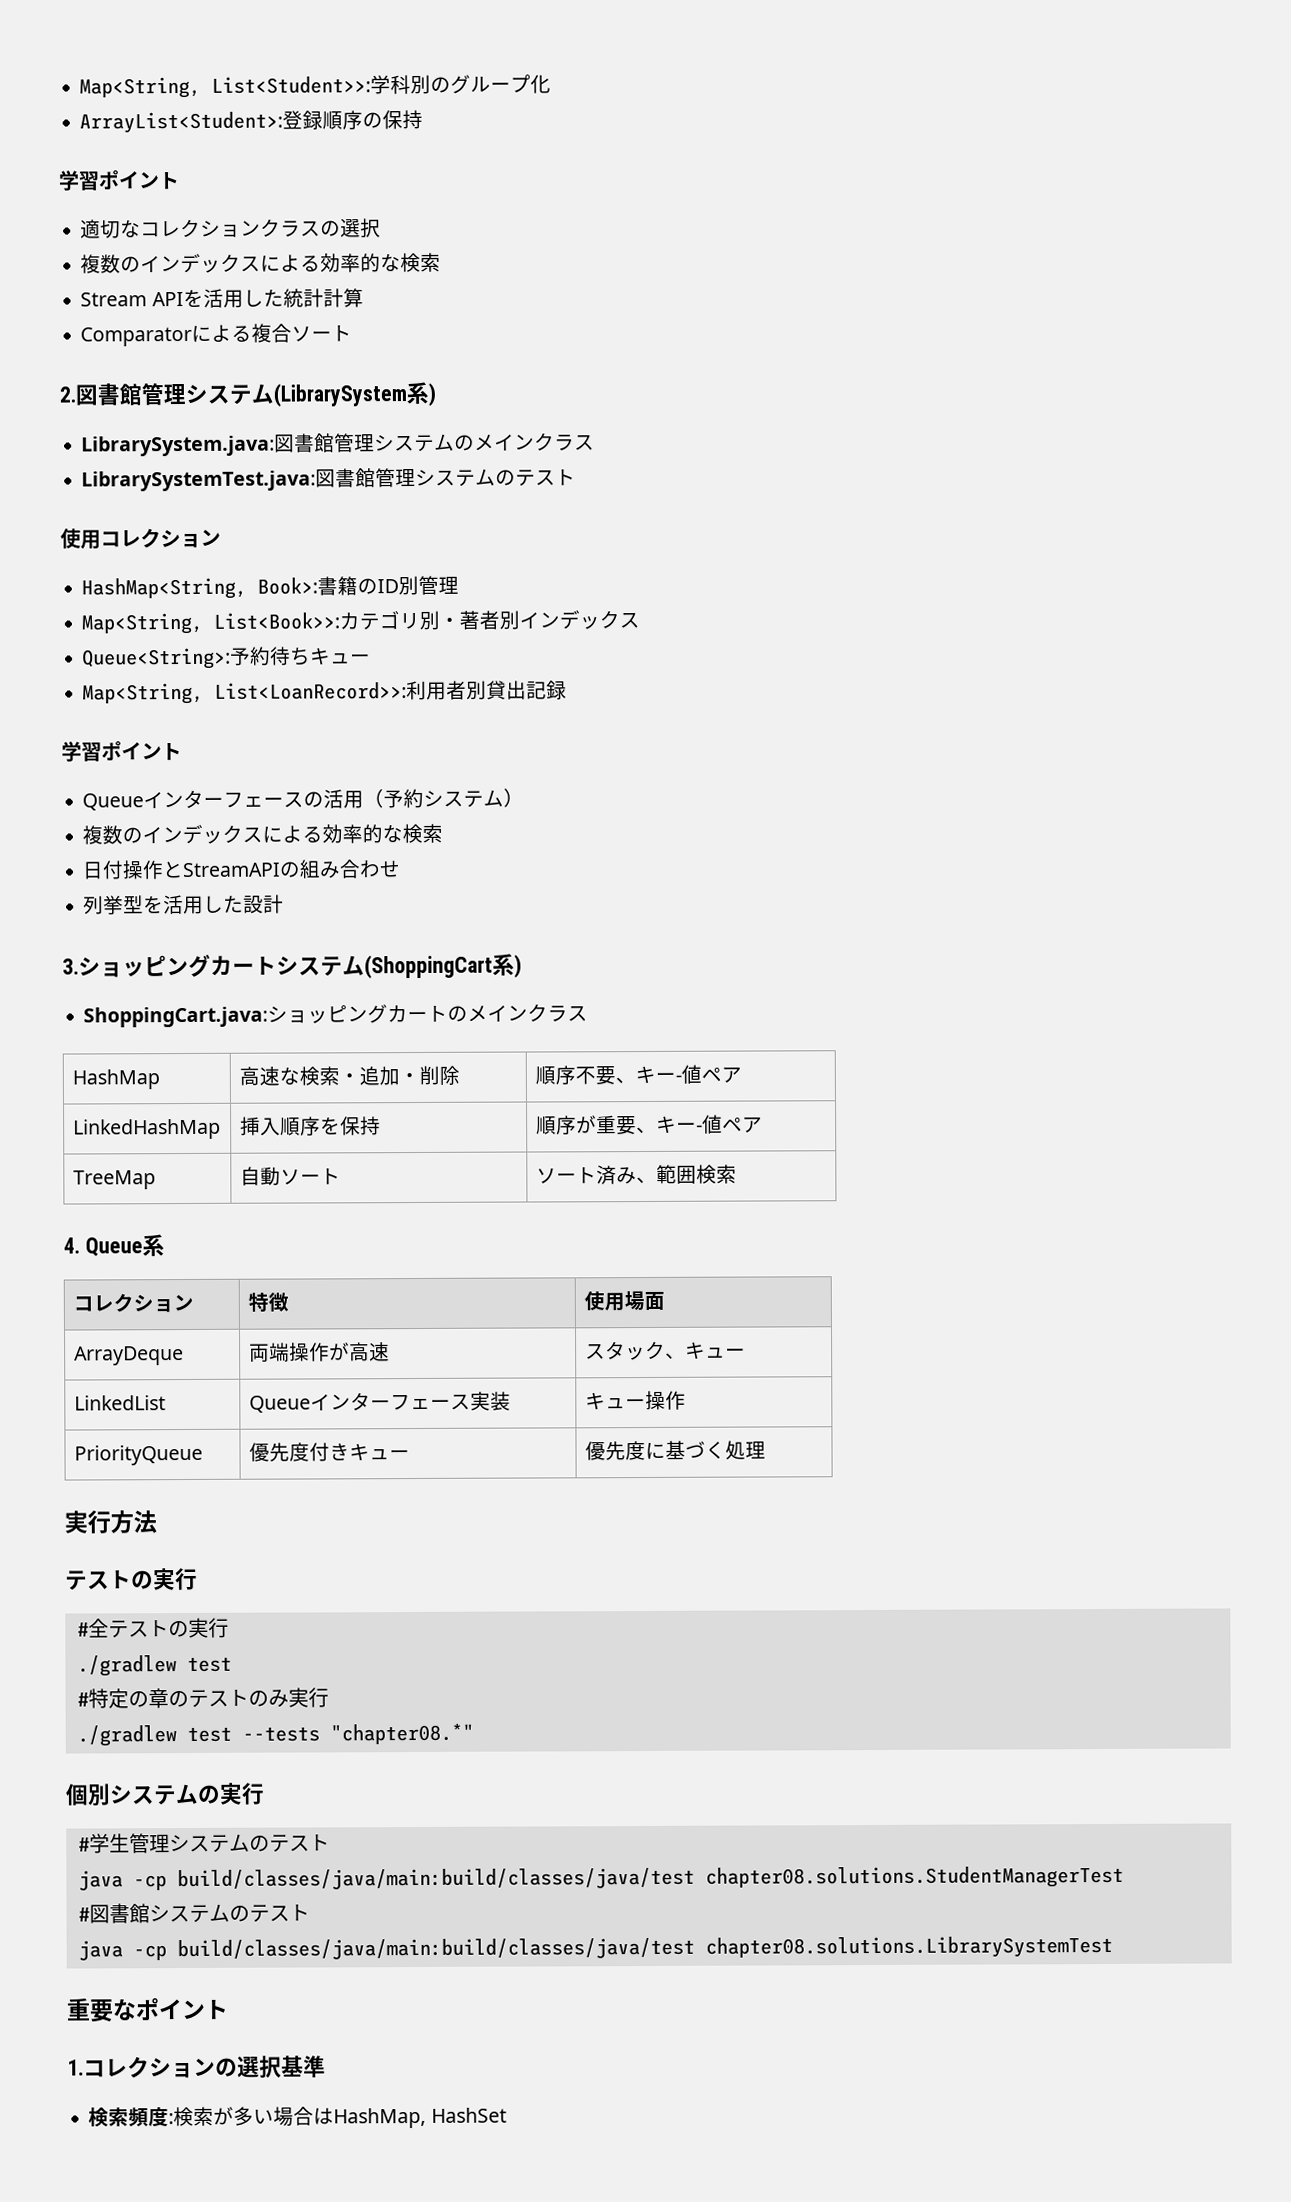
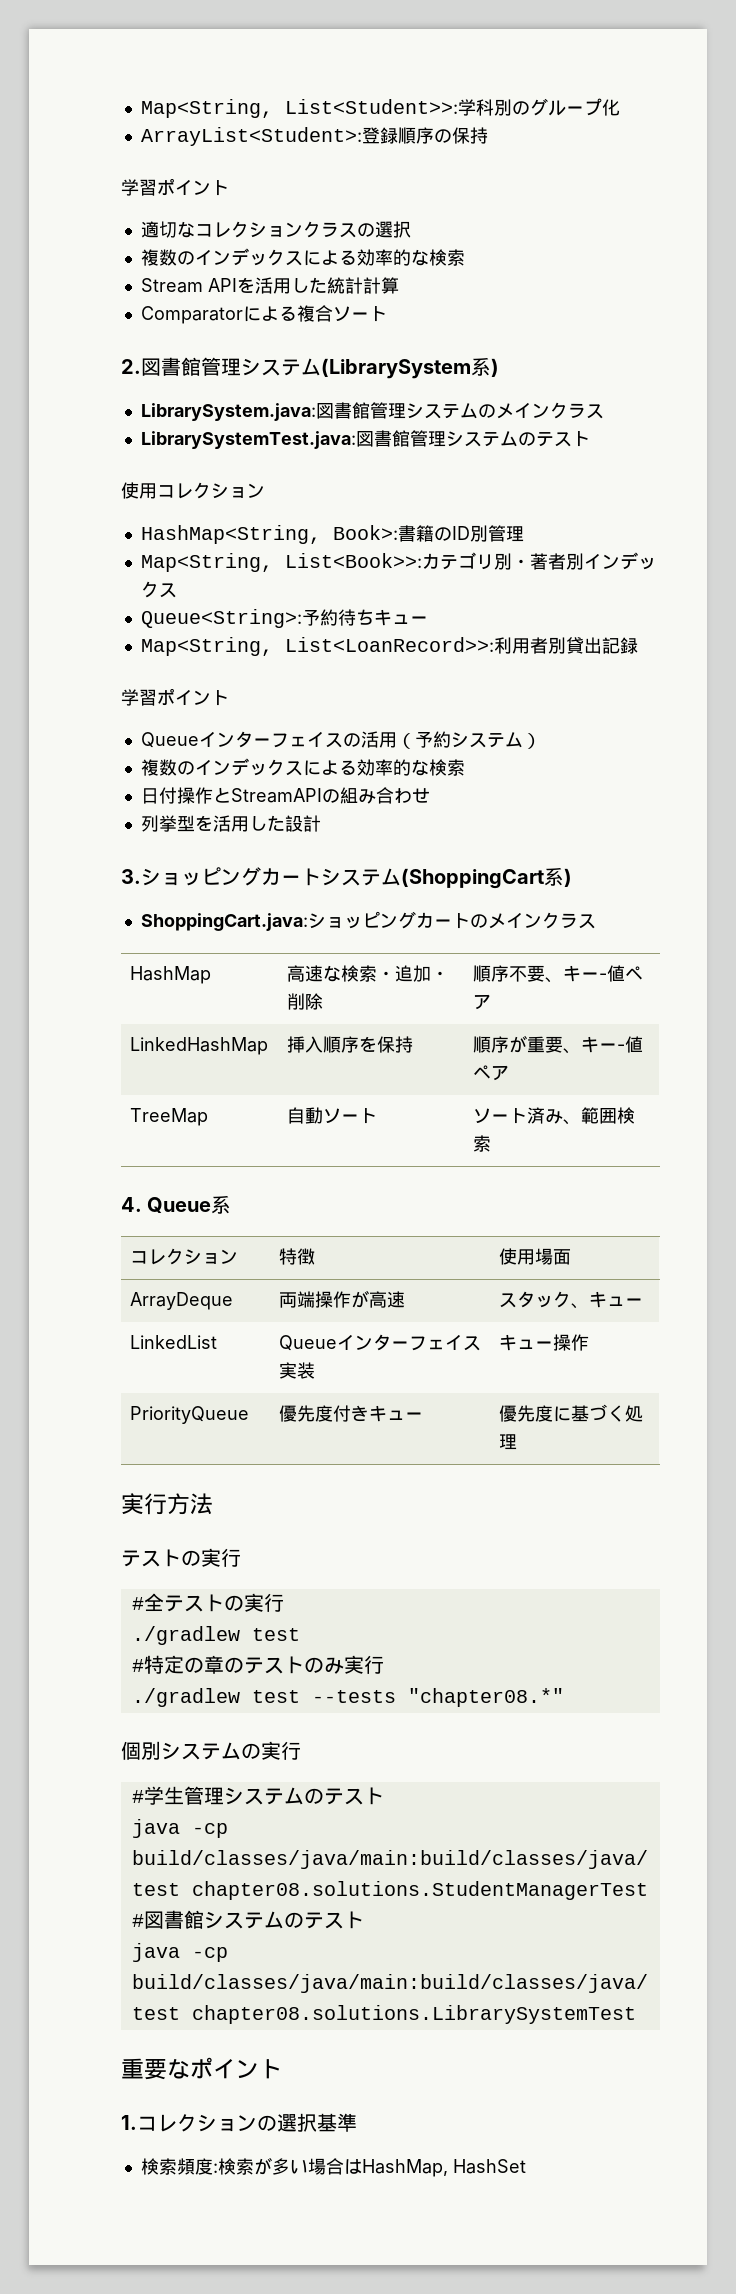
- Queueインターフェースの活用（予約システム）
+ Queueインターフェイスの活用（予約システム）
- LinkedList | Queueインターフェース実装 | キュー操作
+ LinkedList | Queueインターフェイス実装 | キュー操作

